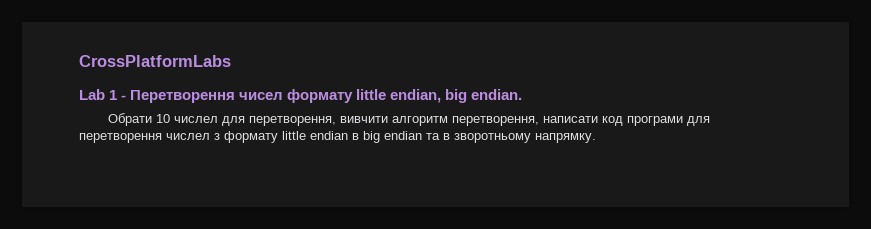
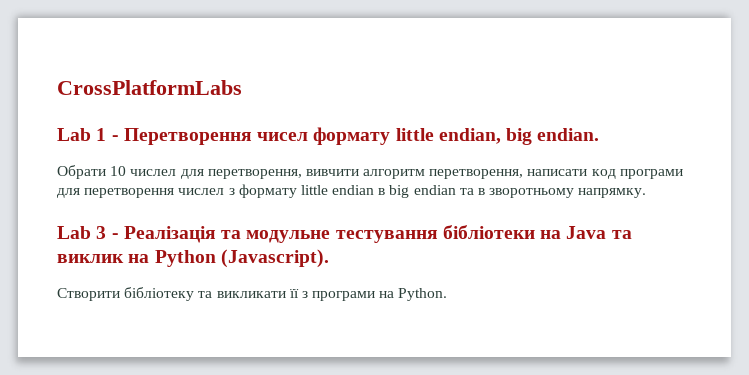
+ Lab 3 - Реалізація та модульне тестування бібліотеки на Java та виклик на Python (Javascript).
+ Cтворити бібліотеку та викликати її з програми на Python.

